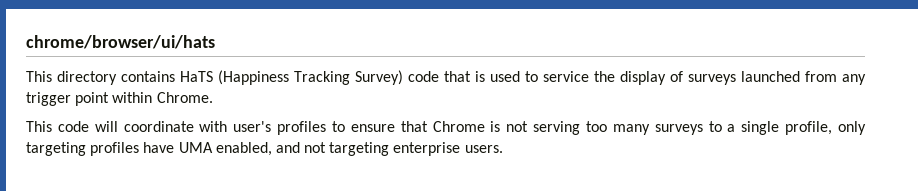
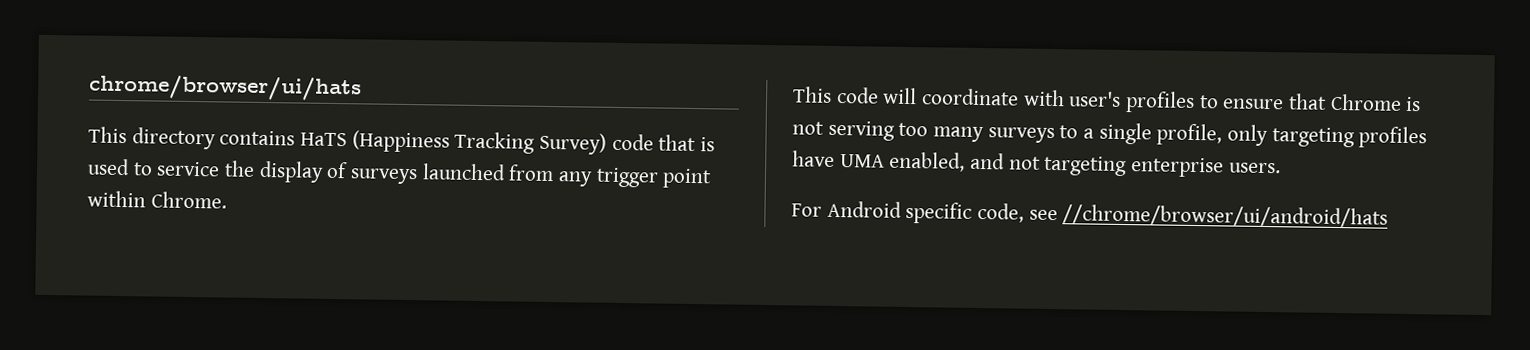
+ For Android specific code, see //chrome/browser/ui/android/hats

